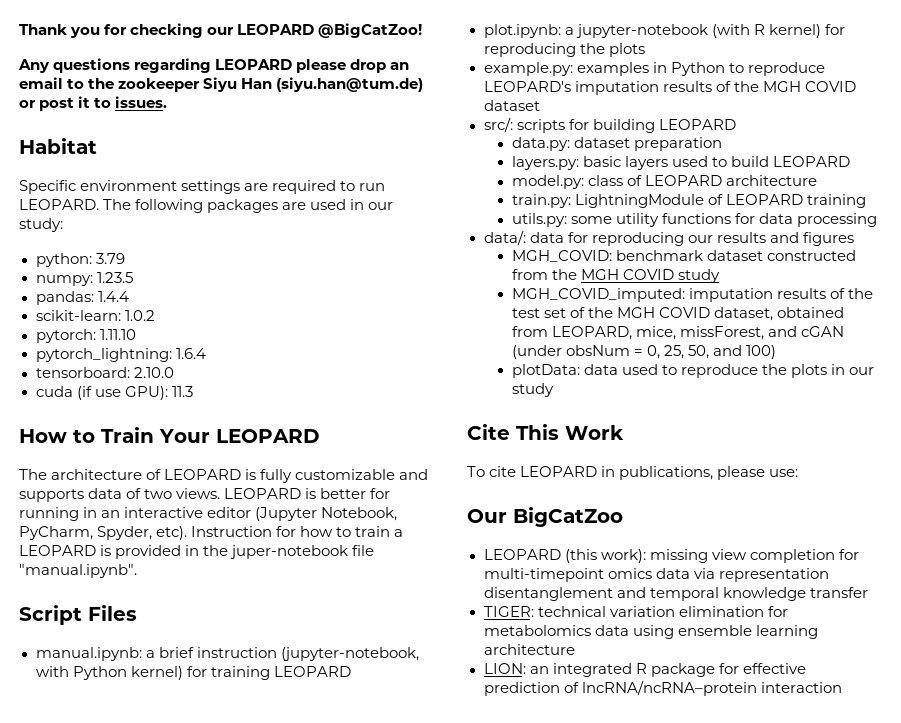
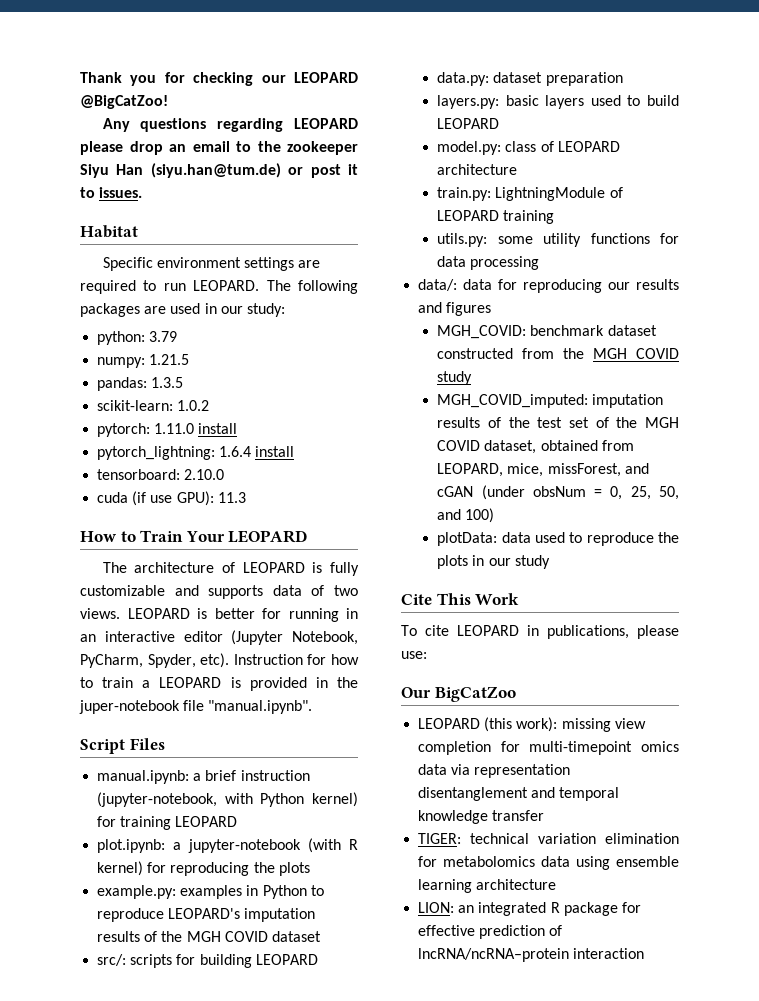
- numpy: 1.23.5
+ numpy: 1.21.5
- pandas: 1.4.4
+ pandas: 1.3.5
- pytorch: 1.11.10
+ pytorch: 1.11.0 install
- pytorch_lightning: 1.6.4
+ pytorch_lightning: 1.6.4 install

